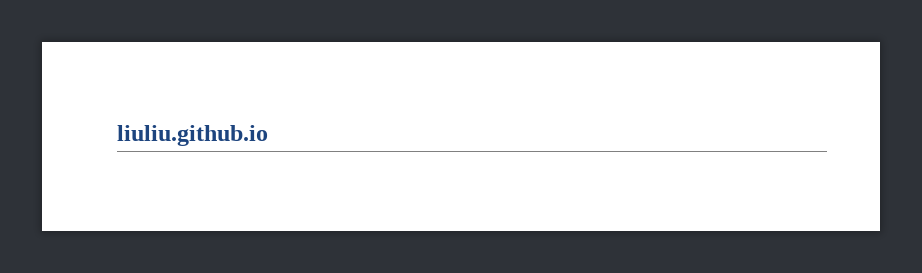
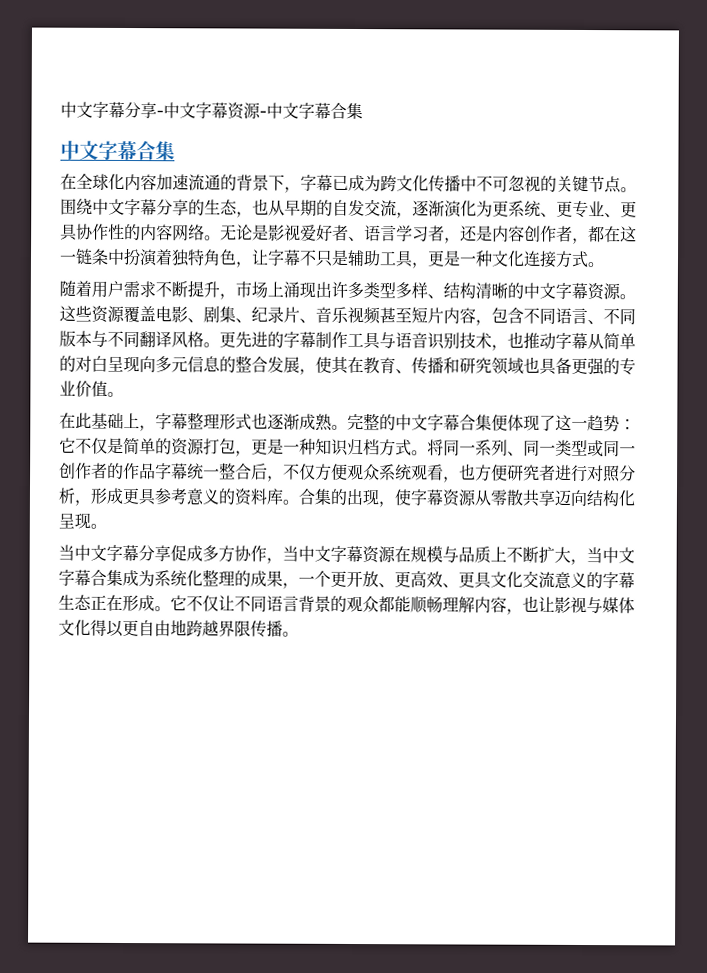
- liuliu.github.io
+ 中文字幕分享-中文字幕资源-中文字幕合集
+ 中文字幕合集
+ 在全球化内容加速流通的背景下，字幕已成为跨文化传播中不可忽视的关键节点。围绕中文字幕分享的生态，也从早期的自发交流，逐渐演化为更系统、更专业、更具协作性的内容网络。无论是影视爱好者、语言学习者，还是内容创作者，都在这一链条中扮演着独特角色，让字幕不只是辅助工具，更是一种文化连接方式。
+ 随着用户需求不断提升，市场上涌现出许多类型多样、结构清晰的中文字幕资源。这些资源覆盖电影、剧集、纪录片、音乐视频甚至短片内容，包含不同语言、不同版本与不同翻译风格。更先进的字幕制作工具与语音识别技术，也推动字幕从简单的对白呈现向多元信息的整合发展，使其在教育、传播和研究领域也具备更强的专业价值。
+ 在此基础上，字幕整理形式也逐渐成熟。完整的中文字幕合集便体现了这一趋势：它不仅是简单的资源打包，更是一种知识归档方式。将同一系列、同一类型或同一创作者的作品字幕统一整合后，不仅方便观众系统观看，也方便研究者进行对照分析，形成更具参考意义的资料库。合集的出现，使字幕资源从零散共享迈向结构化呈现。
+ 当中文字幕分享促成多方协作，当中文字幕资源在规模与品质上不断扩大，当中文字幕合集成为系统化整理的成果，一个更开放、更高效、更具文化交流意义的字幕生态正在形成。它不仅让不同语言背景的观众都能顺畅理解内容，也让影视与媒体文化得以更自由地跨越界限传播。

